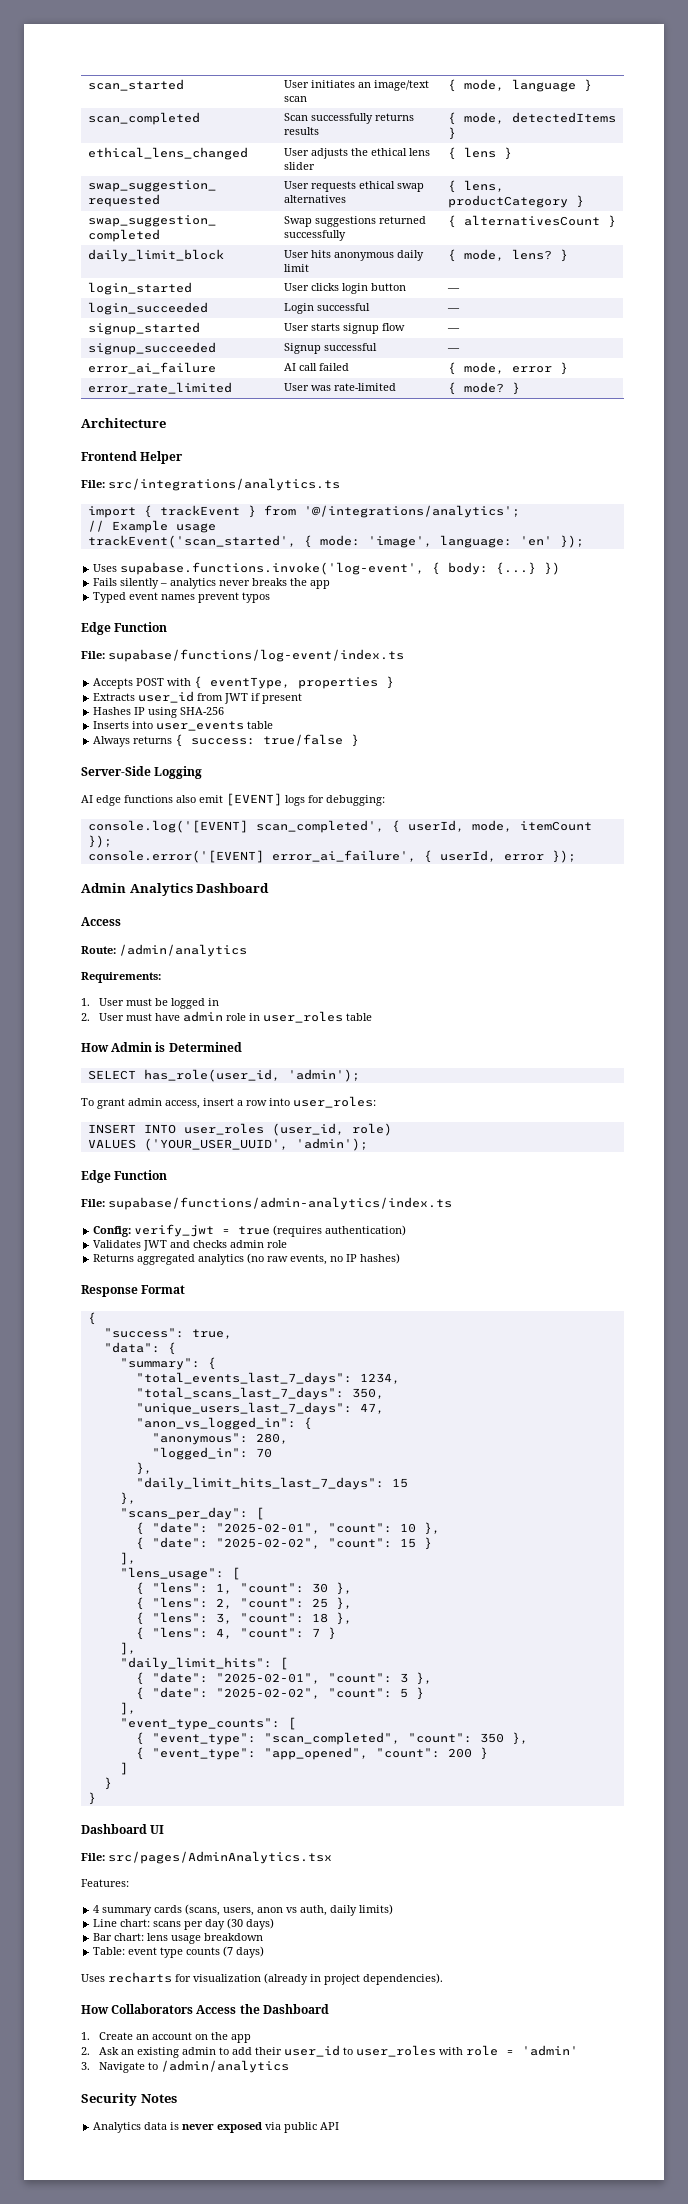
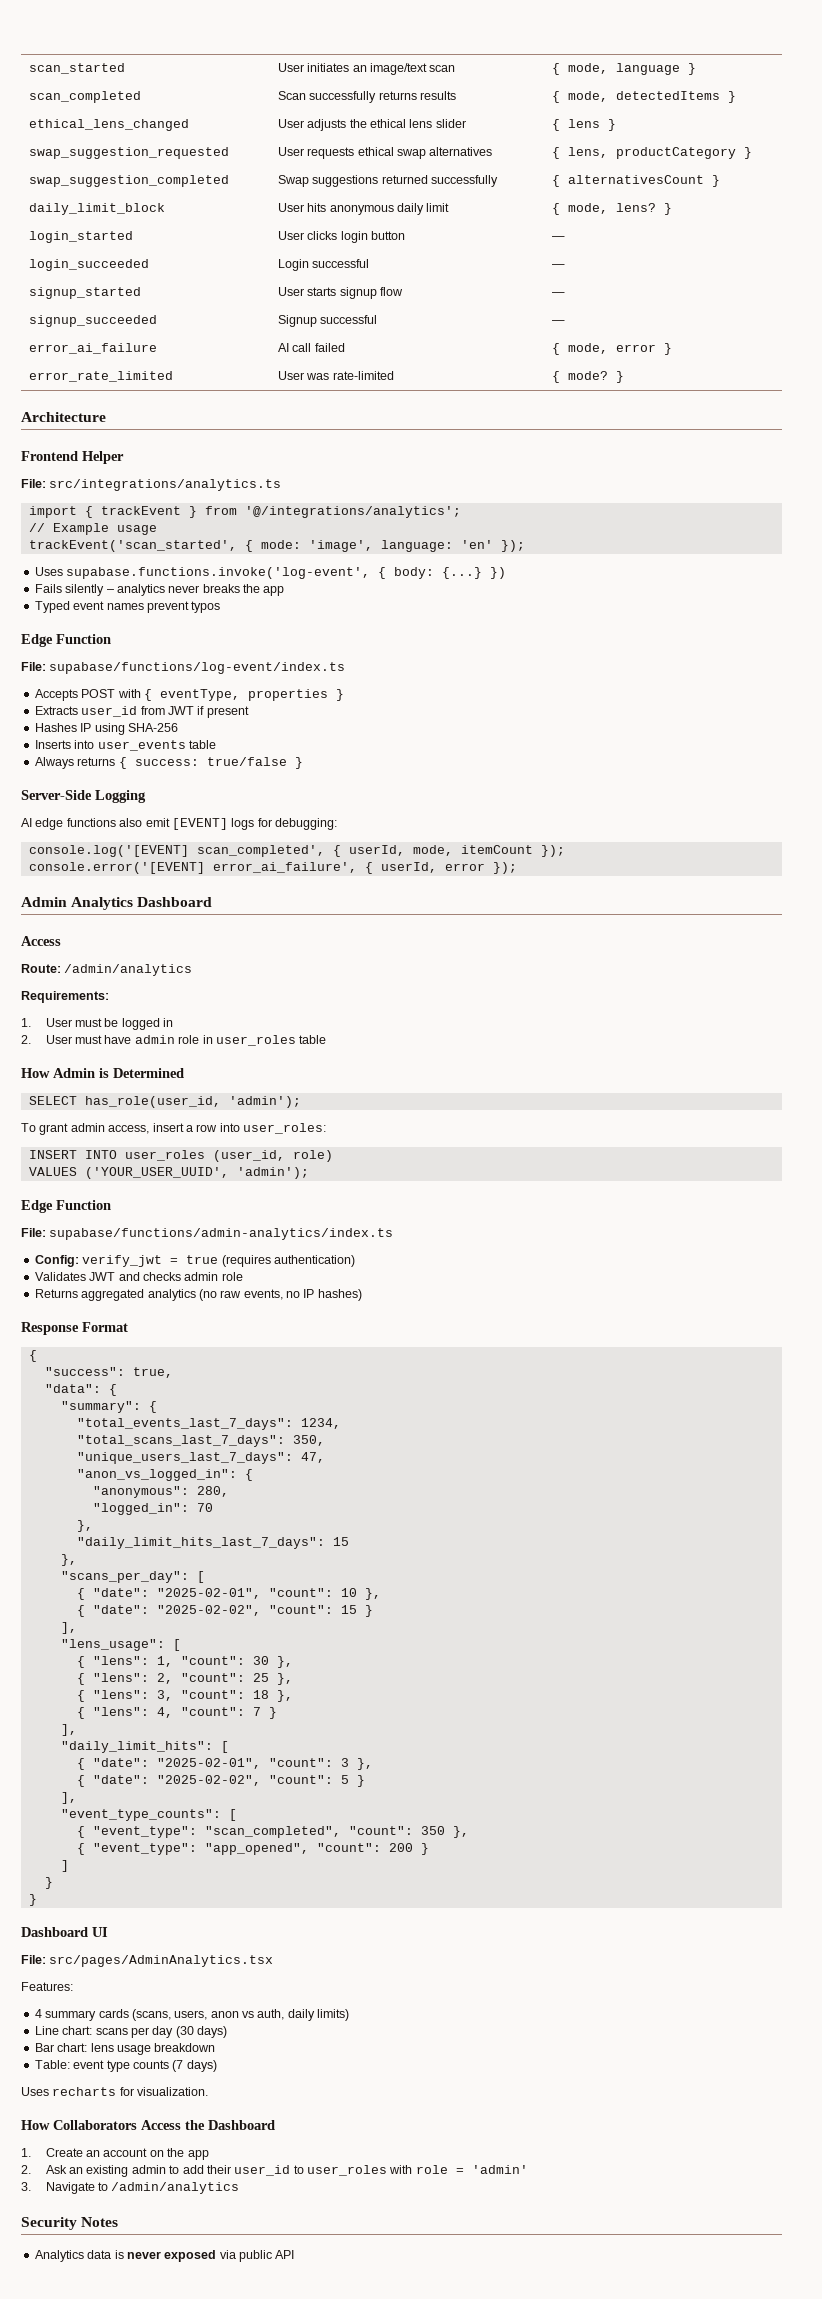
- Uses recharts for visualization (already in project dependencies).
+ Uses recharts for visualization.

